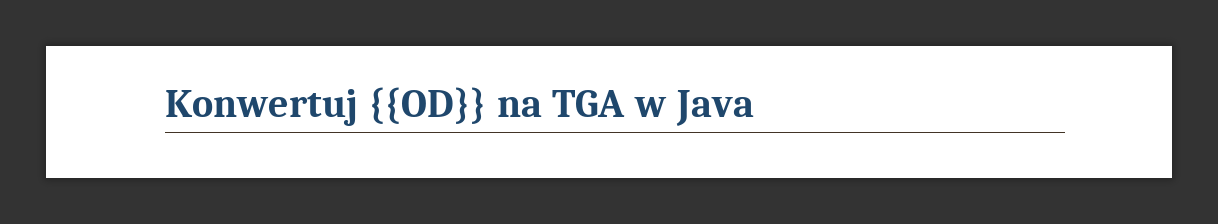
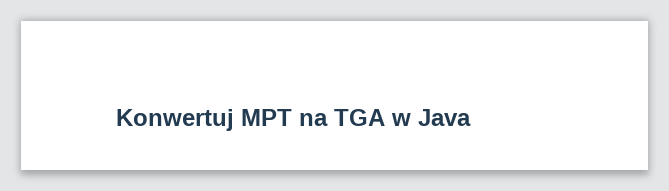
- Konwertuj {{OD}} na TGA w Java
+ Konwertuj MPT na TGA w Java

